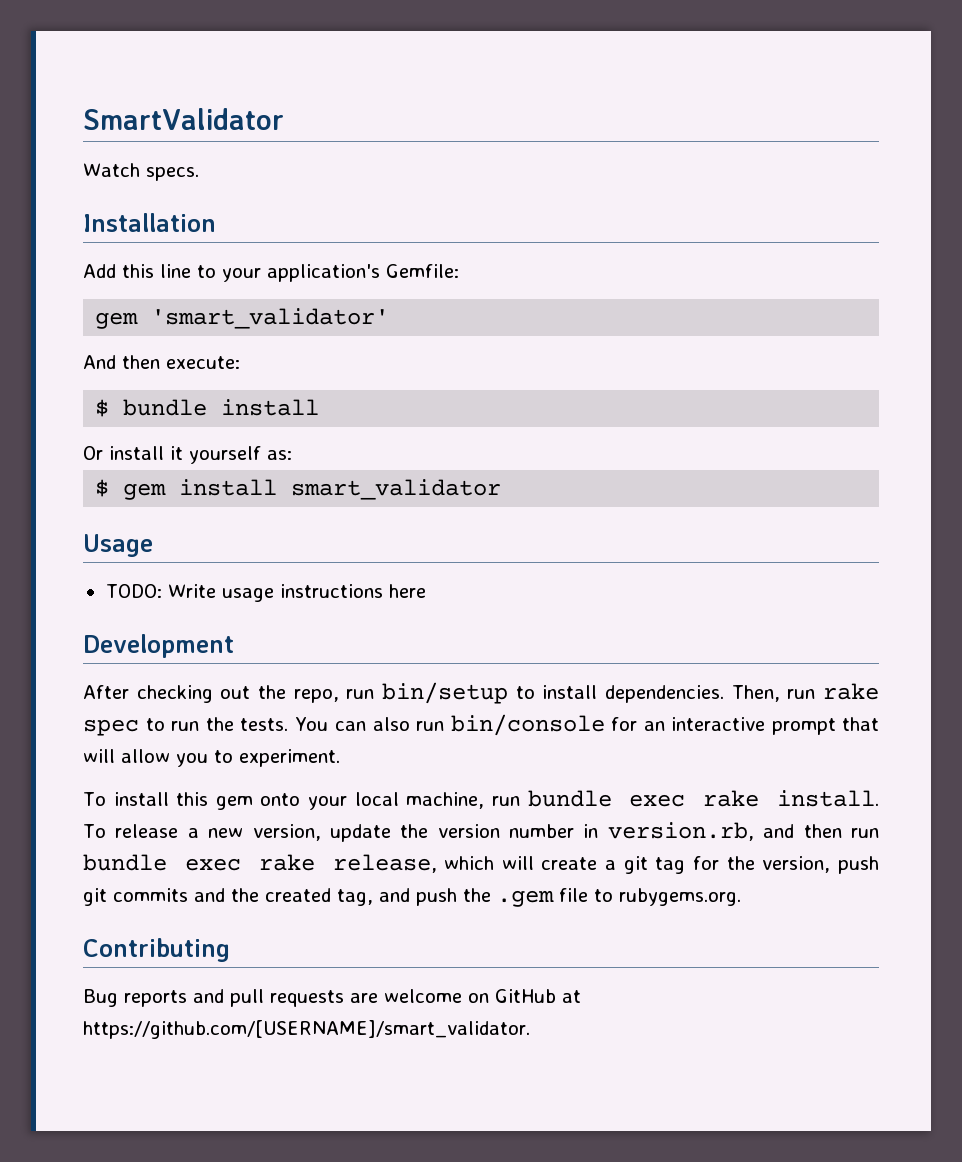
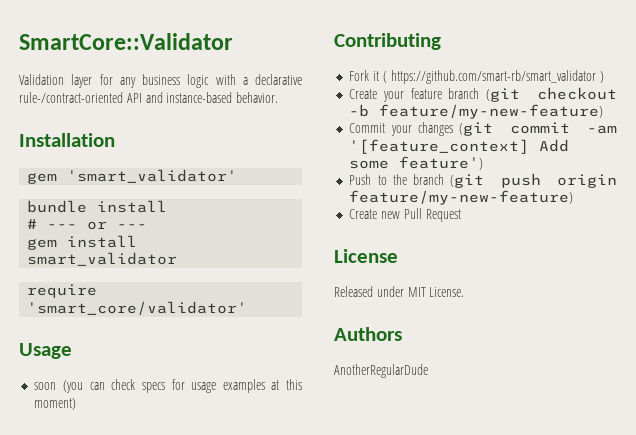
- SmartValidator
- Watch specs.
+ SmartCore::Validator
+ Validation layer for any business logic with a declarative rule-/contract-oriented API and instance-based behavior.
  Installation
- Add this line to your application's Gemfile:
  gem 'smart_validator'
- And then execute:
- $ bundle install
- Or install it yourself as:
- $ gem install smart_validator
+ bundle install
+ # --- or ---
+ gem install smart_validator
+ require 'smart_core/validator'
- TODO: Write usage instructions here
- Development
- After checking out the repo, run bin/setup to install dependencies. Then, run rake spec to run the tests. You can also run bin/console for an interactive prompt that will allow you to experiment.
- To install this gem onto your local machine, run bundle exec rake install. To release a new version, update the version number in version.rb, and then run bundle exec rake release, which will create a git tag for the version, push git commits and the created tag, and push the .gem file to rubygems.org.
+ soon (you can check specs for usage examples at this moment)
  Contributing
- Bug reports and pull requests are welcome on GitHub at https://github.com/[USERNAME]/smart_validator.
+ Fork it ( https://github.com/smart-rb/smart_validator )
+ Create your feature branch (git checkout -b feature/my-new-feature)
+ Commit your changes (git commit -am '[feature_context] Add some feature')
+ Push to the branch (git push origin feature/my-new-feature)
+ Create new Pull Request
+ License
+ Released under MIT License.
+ Authors
+ AnotherRegularDude

